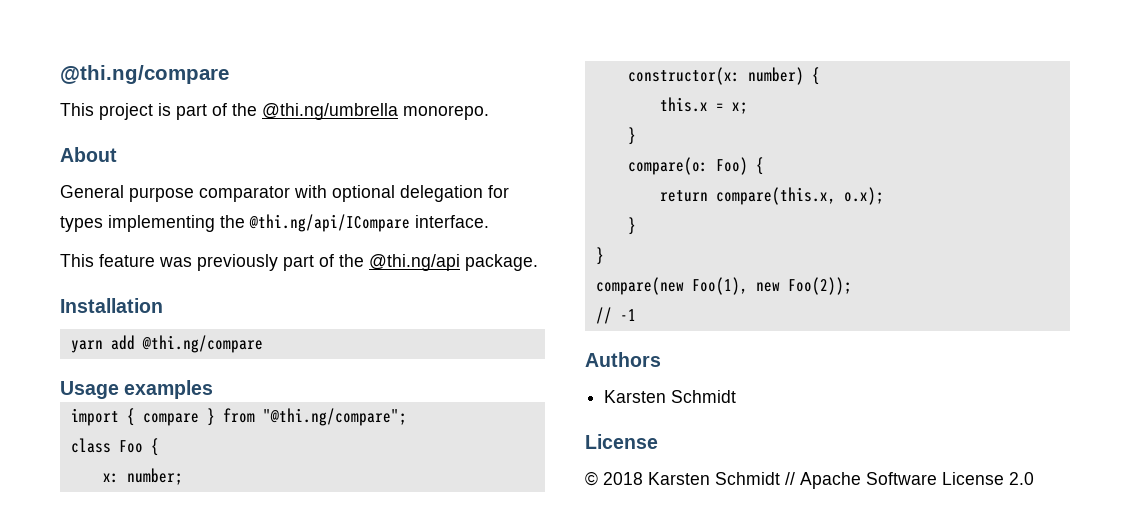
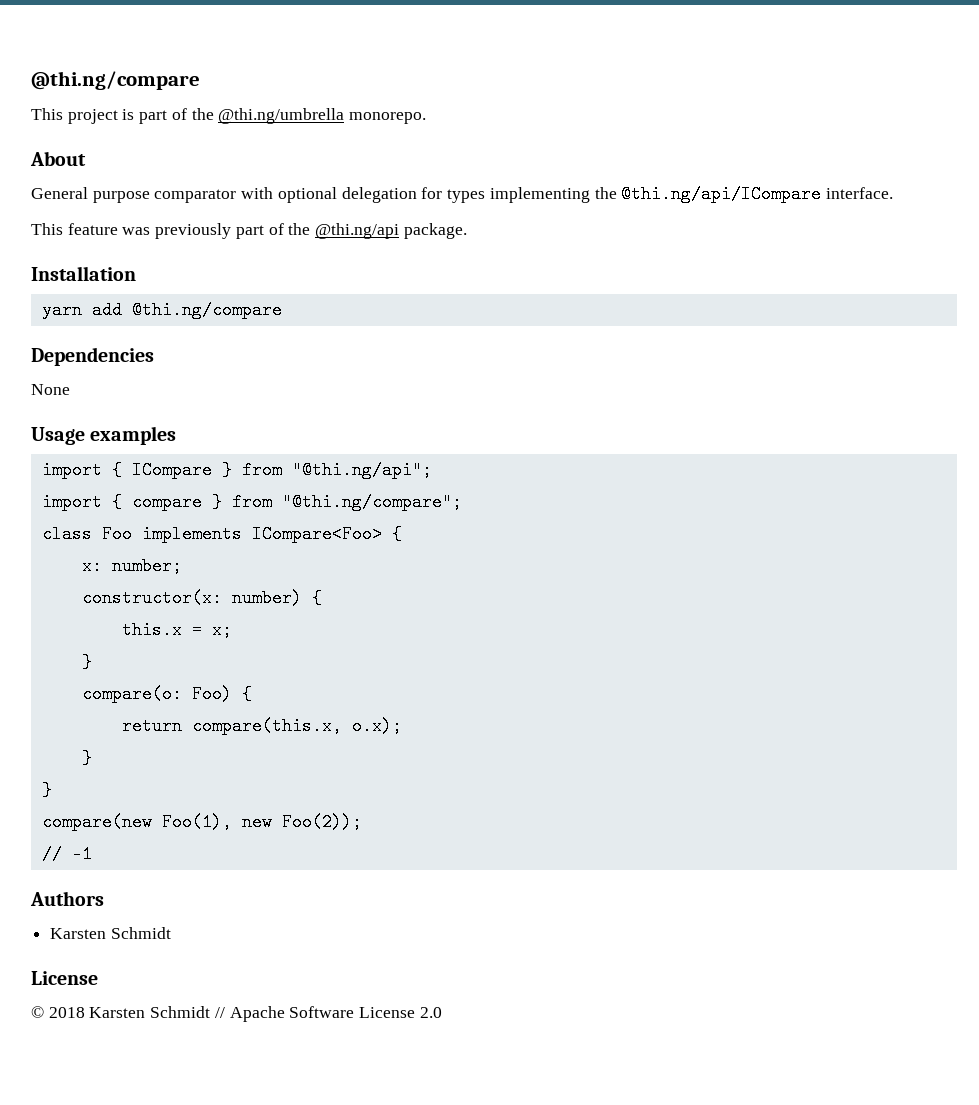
+ Dependencies
+ None
+ import { ICompare } from "@thi.ng/api";
- class Foo {
+ class Foo implements ICompare<Foo> {

